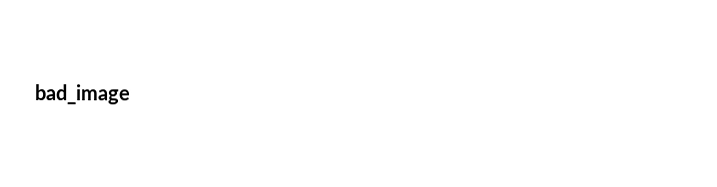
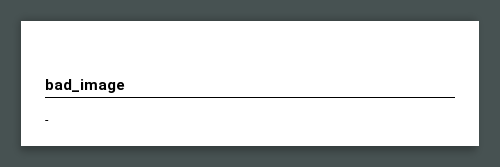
+ -

